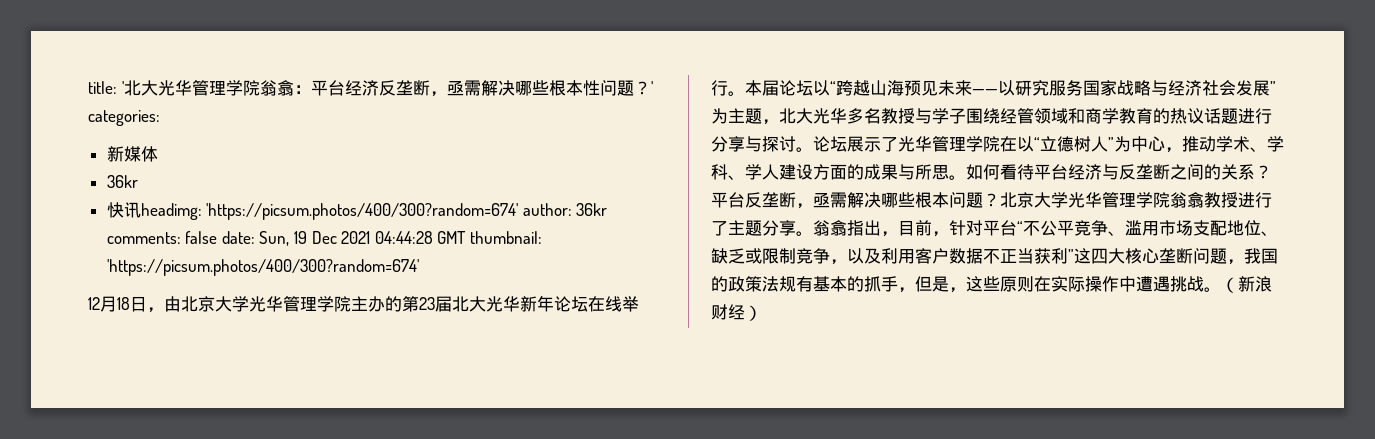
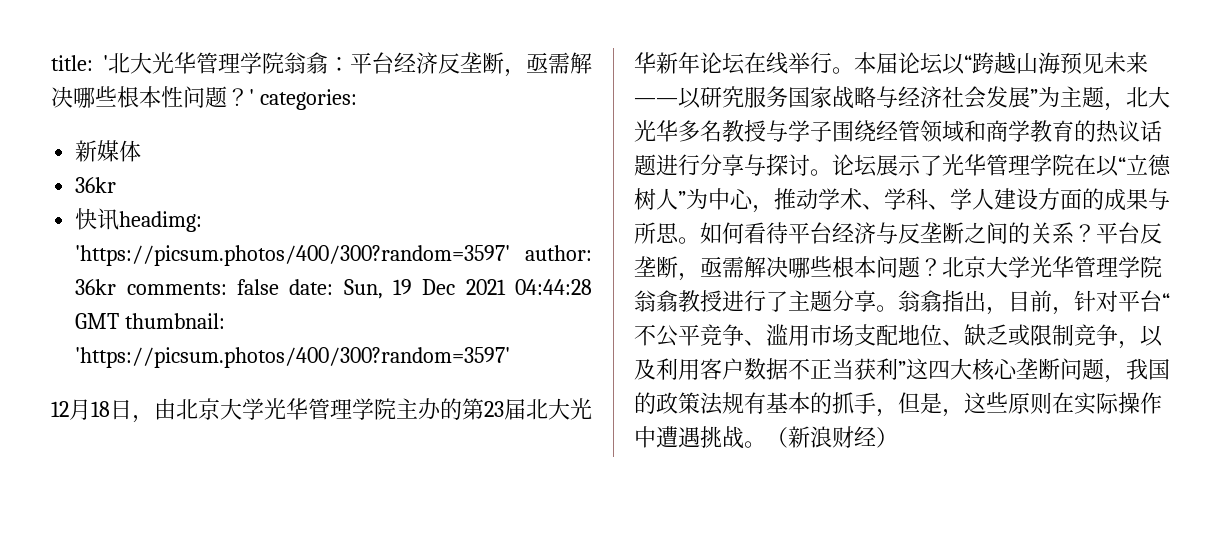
- 快讯headimg: 'https://picsum.photos/400/300?random=674' author: 36kr comments: false date: Sun, 19 Dec 2021 04:44:28 GMT thumbnail: 'https://picsum.photos/400/300?random=674'
+ 快讯headimg: 'https://picsum.photos/400/300?random=3597' author: 36kr comments: false date: Sun, 19 Dec 2021 04:44:28 GMT thumbnail: 'https://picsum.photos/400/300?random=3597'

